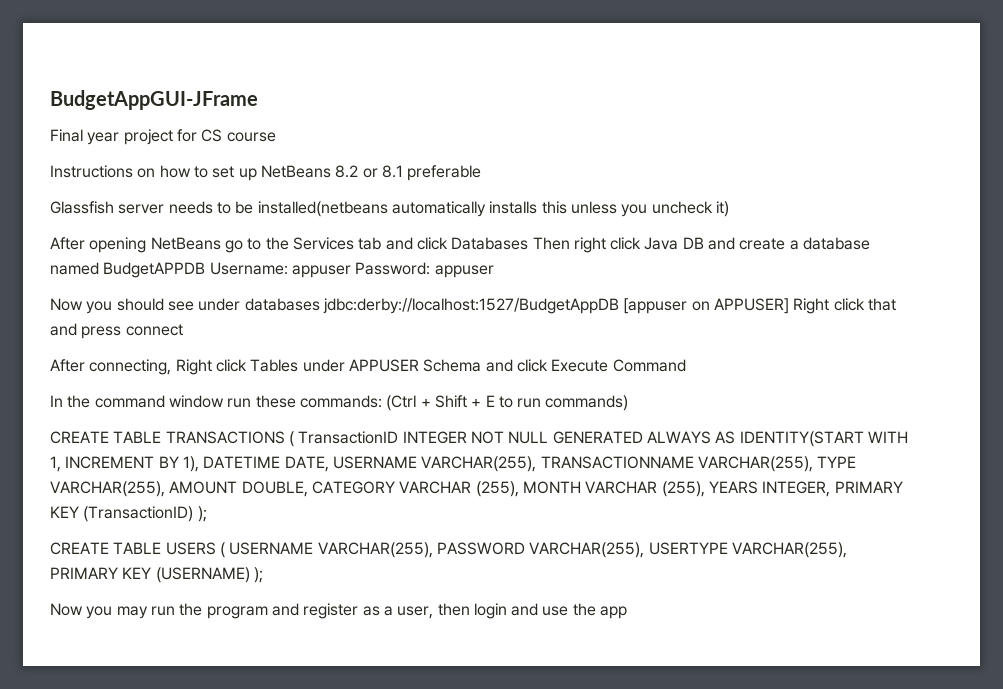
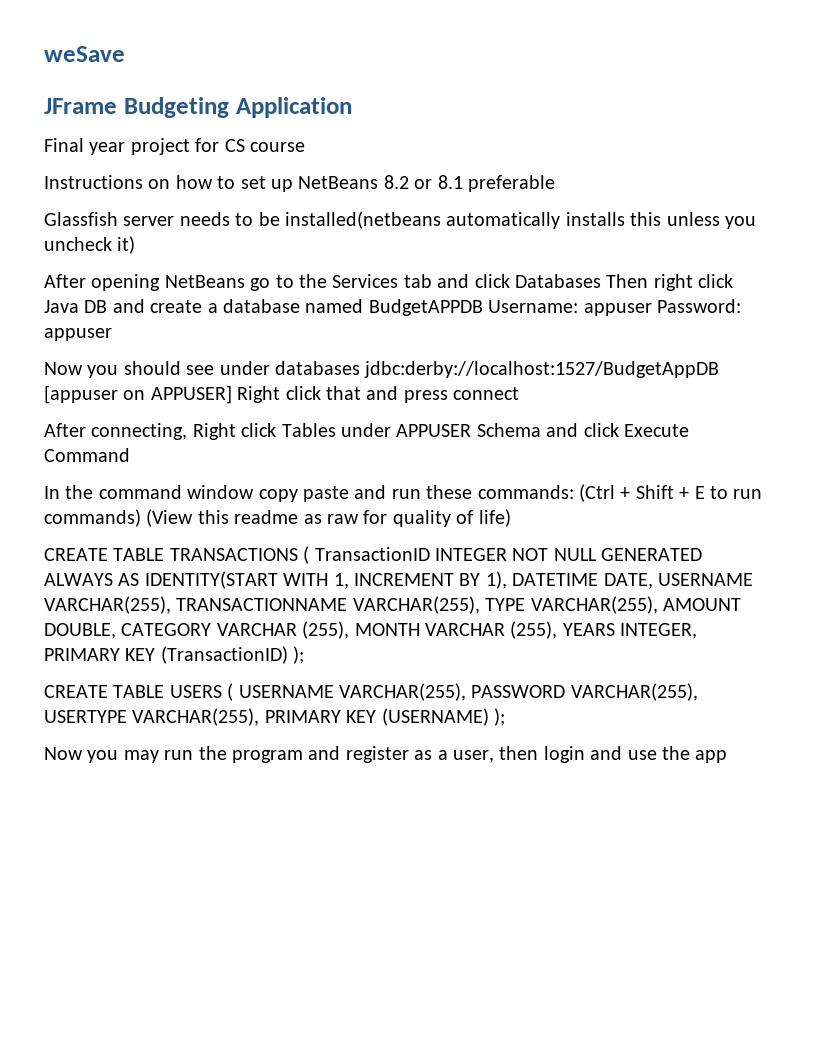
- BudgetAppGUI-JFrame
+ weSave
+ JFrame Budgeting Application
- In the command window run these commands: (Ctrl + Shift + E to run commands)
+ In the command window copy paste and run these commands: (Ctrl + Shift + E to run commands) (View this readme as raw for quality of life)

